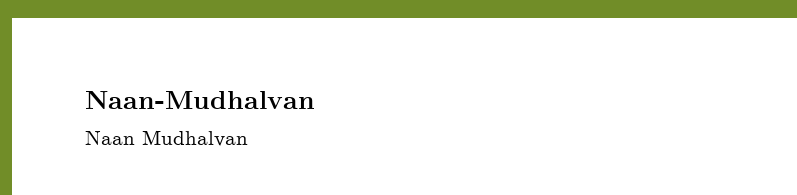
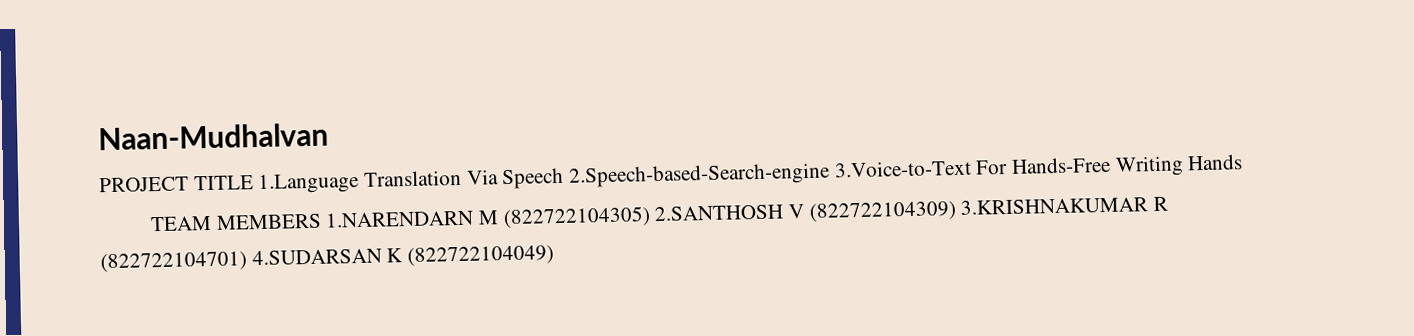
- Naan Mudhalvan
+ PROJECT TITLE 1.Language Translation Via Speech 2.Speech-based-Search-engine 3.Voice-to-Text For Hands-Free Writing Hands
+ TEAM MEMBERS 1.NARENDARN M (822722104305) 2.SANTHOSH V (822722104309) 3.KRISHNAKUMAR R (822722104701) 4.SUDARSAN K (822722104049)

